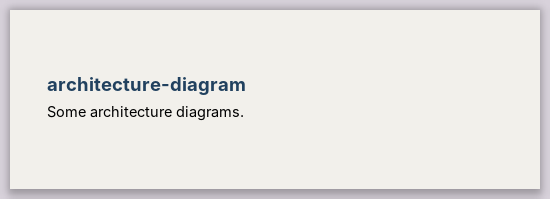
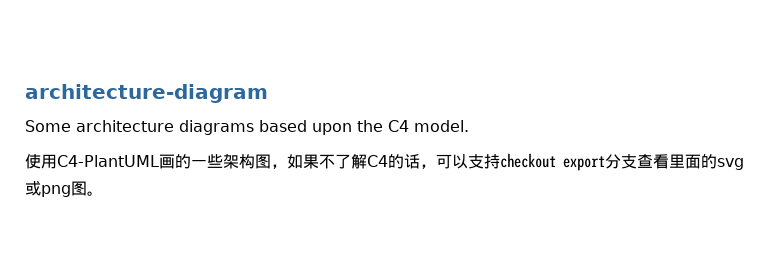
- Some architecture diagrams.
+ Some architecture diagrams based upon the C4 model.
+ 使用C4-PlantUML画的一些架构图，如果不了解C4的话，可以支持checkout export分支查看里面的svg或png图。

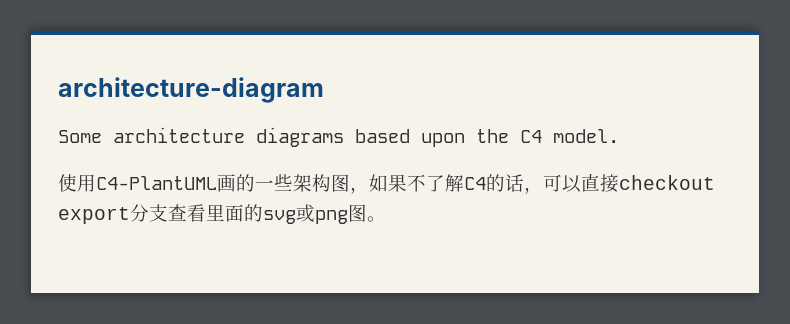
- 使用C4-PlantUML画的一些架构图，如果不了解C4的话，可以支持checkout export分支查看里面的svg或png图。
+ 使用C4-PlantUML画的一些架构图，如果不了解C4的话，可以直接checkout export分支查看里面的svg或png图。

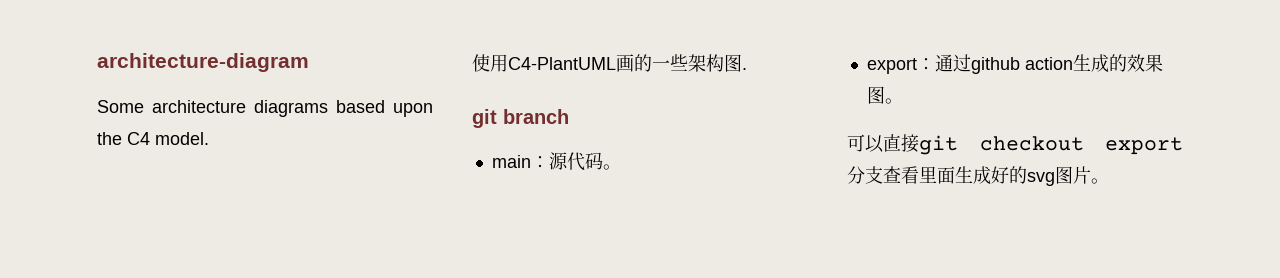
- 使用C4-PlantUML画的一些架构图，如果不了解C4的话，可以直接checkout export分支查看里面的svg或png图。
+ 使用C4-PlantUML画的一些架构图.
+ git branch
+ main：源代码。
+ export：通过github action生成的效果图。
+ 可以直接git checkout export分支查看里面生成好的svg图片。

